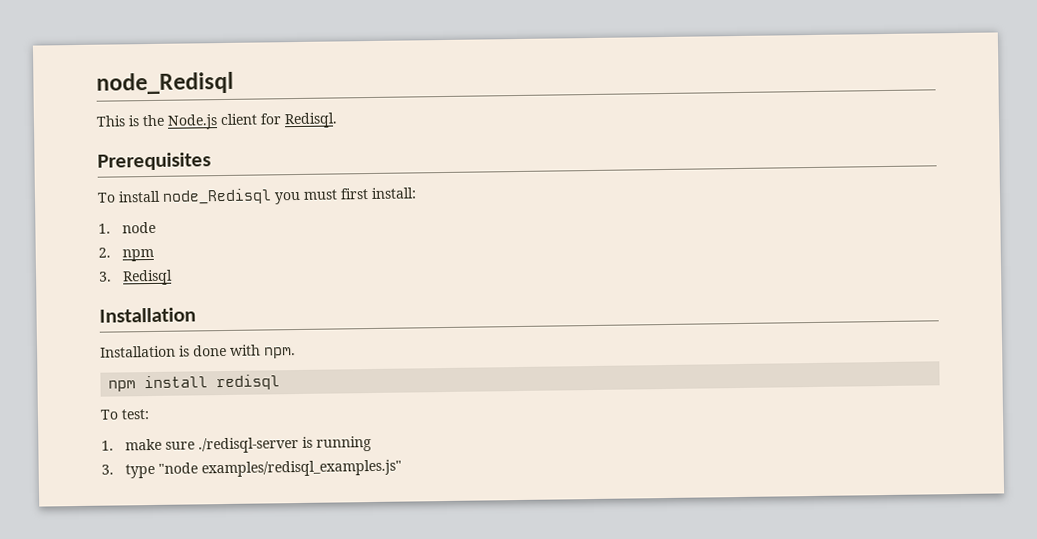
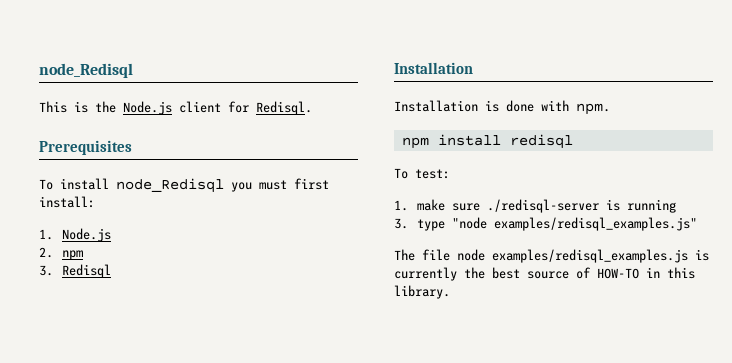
- 1. node
+ 1. Node.js
+ The file node examples/redisql_examples.js is currently the best source of HOW-TO in this library.

